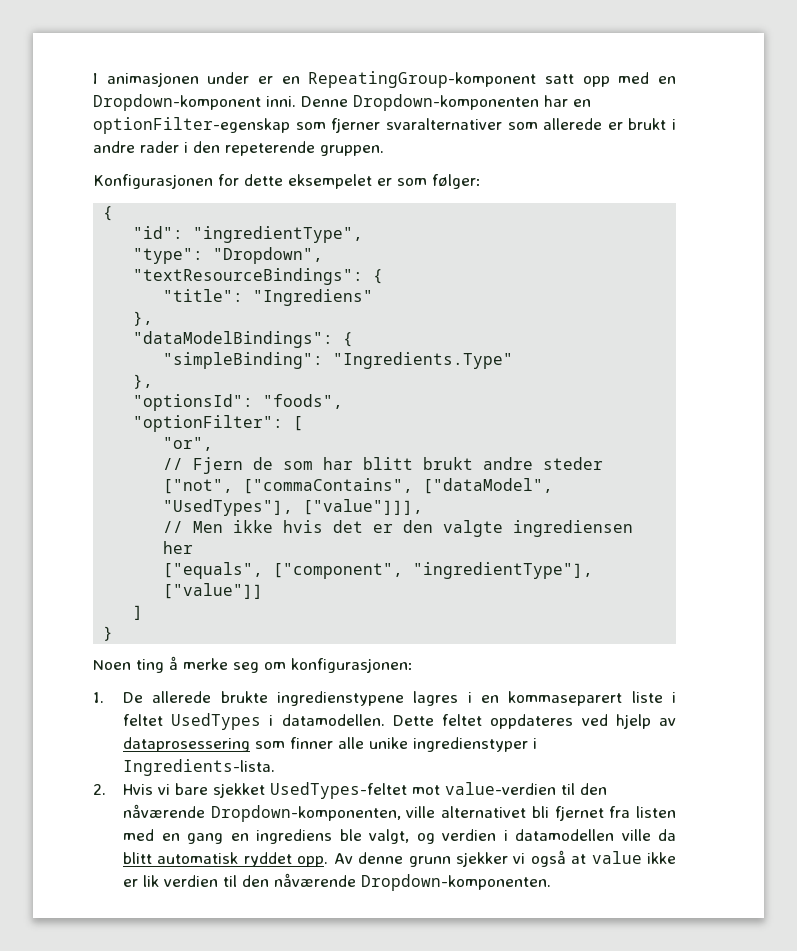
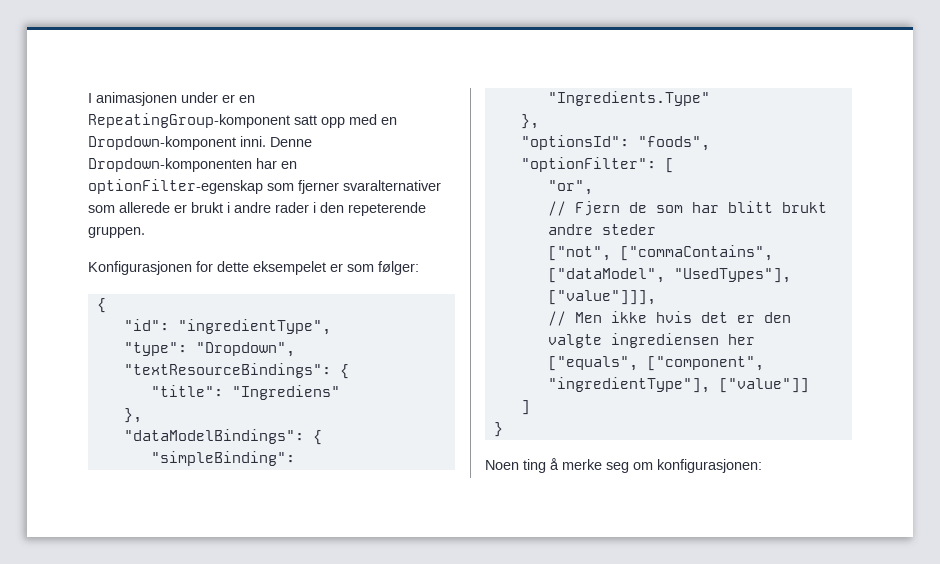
- 1. De allerede brukte ingredienstypene lagres i en kommaseparert liste i feltet UsedTypes i datamodellen. Dette feltet oppdateres ved hjelp av dataprosessering som finner alle unike ingredienstyper i Ingredients-lista.
- 2. Hvis vi bare sjekket UsedTypes-feltet mot value-verdien til den nåværende Dropdown-komponenten, ville alternativet bli fjernet fra listen med en gang en ingrediens ble valgt, og verdien i datamodellen ville da blitt automatisk ryddet opp. Av denne grunn sjekker vi også at value ikke er lik verdien til den nåværende Dropdown-komponenten.

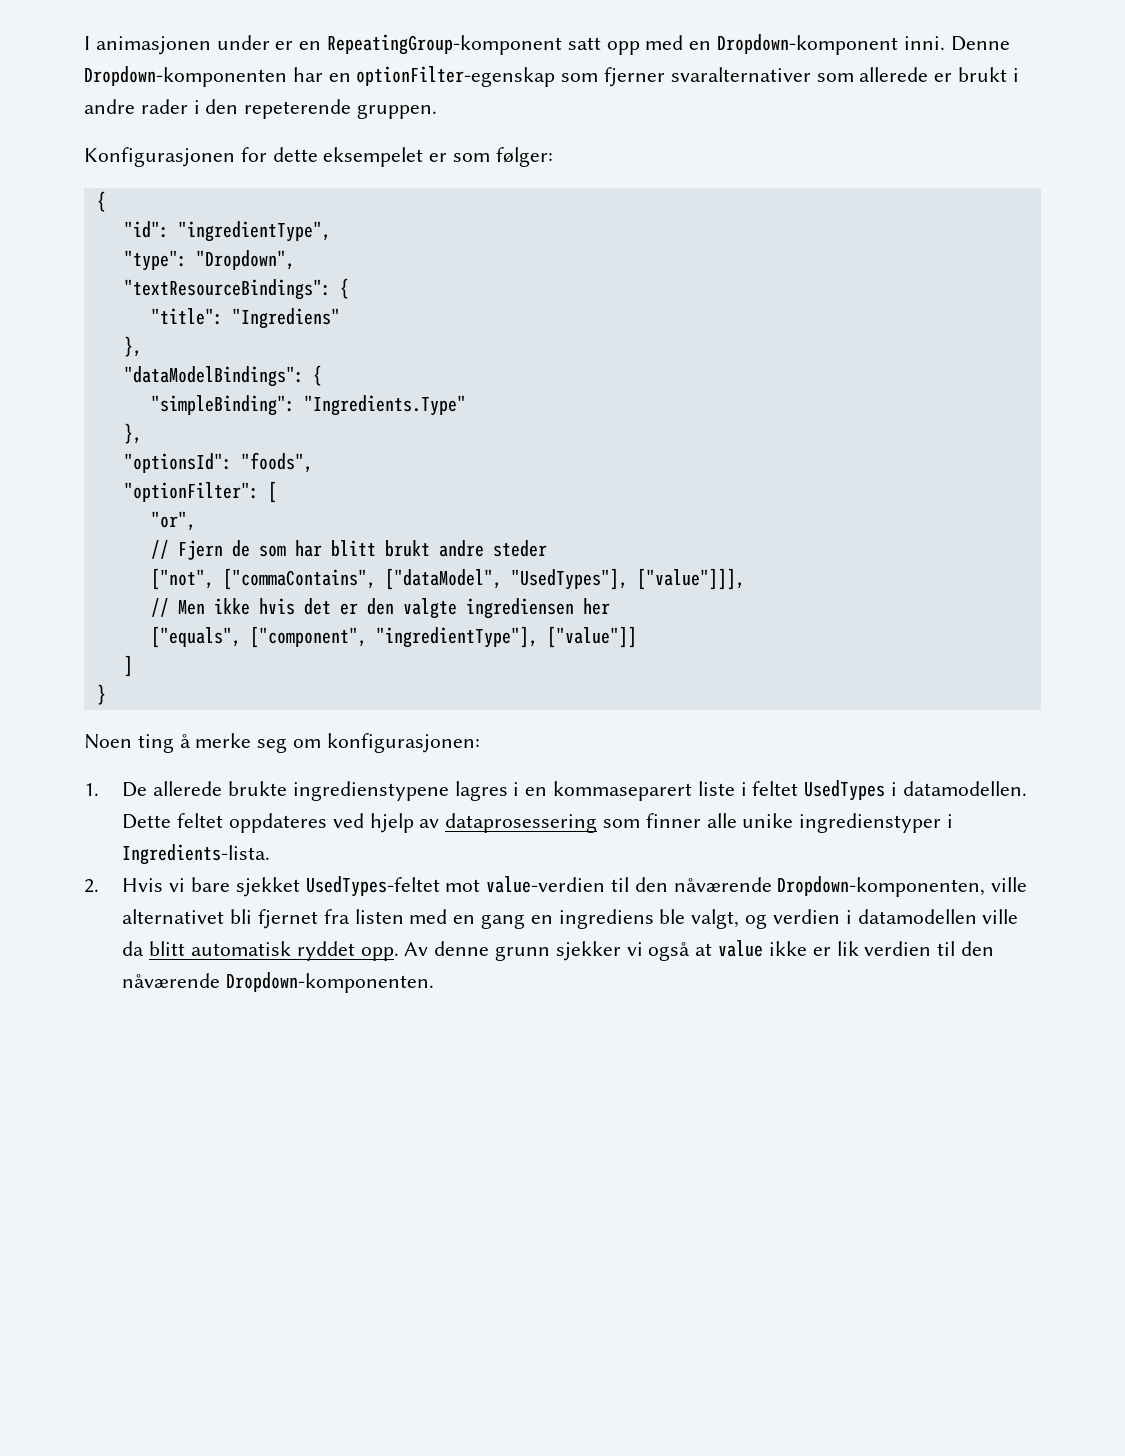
+ 1. De allerede brukte ingredienstypene lagres i en kommaseparert liste i feltet UsedTypes i datamodellen. Dette feltet oppdateres ved hjelp av dataprosessering som finner alle unike ingredienstyper i Ingredients-lista.
+ 2. Hvis vi bare sjekket UsedTypes-feltet mot value-verdien til den nåværende Dropdown-komponenten, ville alternativet bli fjernet fra listen med en gang en ingrediens ble valgt, og verdien i datamodellen ville da blitt automatisk ryddet opp. Av denne grunn sjekker vi også at value ikke er lik verdien til den nåværende Dropdown-komponenten.

